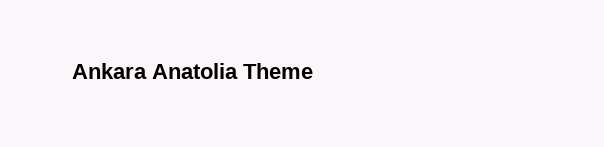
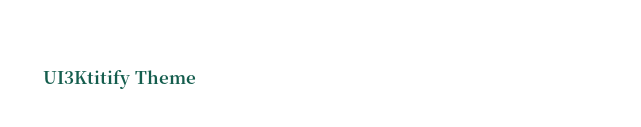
- Ankara Anatolia Theme
+ UI3Ktitify Theme

